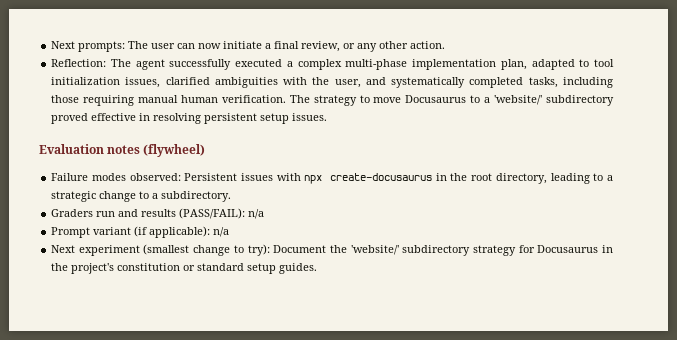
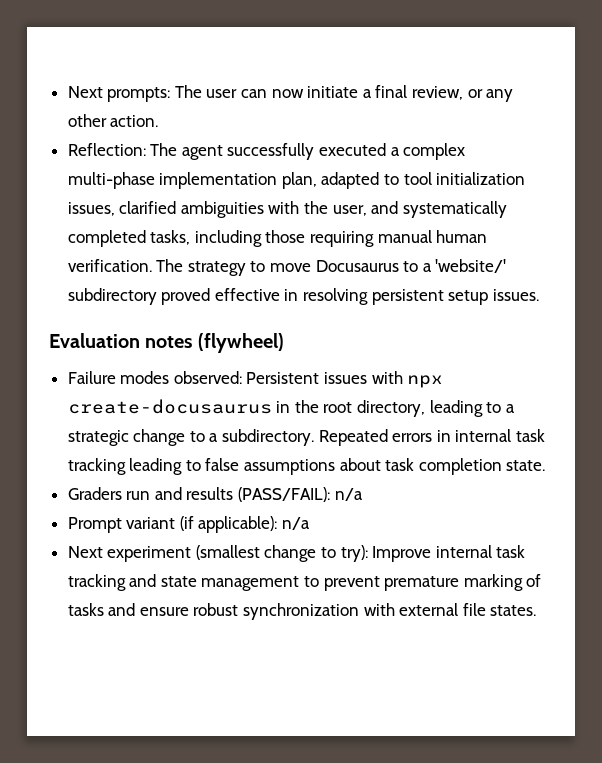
+ Repeated errors in internal task tracking leading to false assumptions about task completion state.
- Next experiment (smallest change to try): Document the 'website/' subdirectory strategy for Docusaurus in the project's constitution or standard setup guides.
+ Next experiment (smallest change to try): Improve internal task tracking and state management to prevent premature marking of tasks and ensure robust synchronization with external file states.

